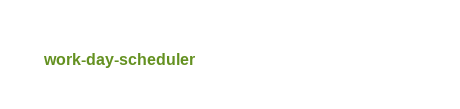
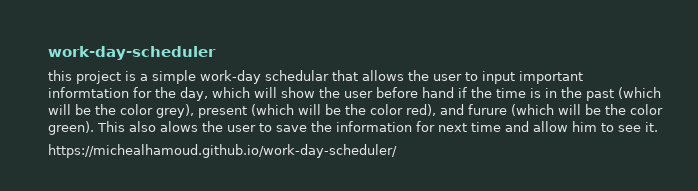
+ this project is a simple work-day schedular that allows the user to input important informtation for the day, which will show the user before hand if the time is in the past (which will be the color grey), present (which will be the color red), and furure (which will be the color green). This also alows the user to save the information for next time and allow him to see it.
+ https://michealhamoud.github.io/work-day-scheduler/

